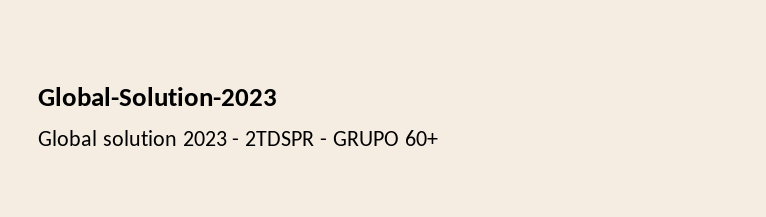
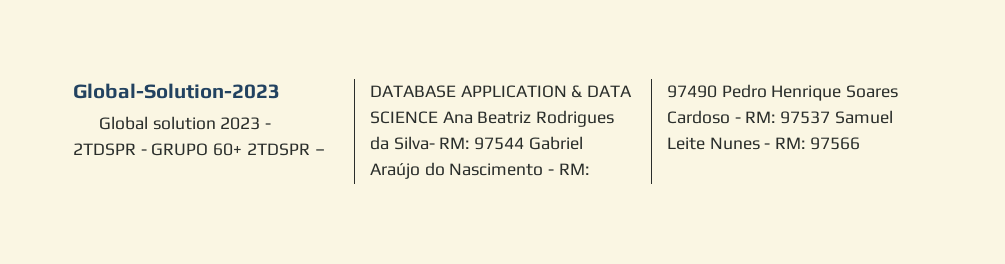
- Global solution 2023 - 2TDSPR - GRUPO 60+
+ Global solution 2023 - 2TDSPR - GRUPO 60+ 2TDSPR – DATABASE APPLICATION & DATA SCIENCE Ana Beatriz Rodrigues da Silva- RM: 97544 Gabriel Araújo do Nascimento - RM: 97490 Pedro Henrique Soares Cardoso - RM: 97537 Samuel Leite Nunes - RM: 97566

